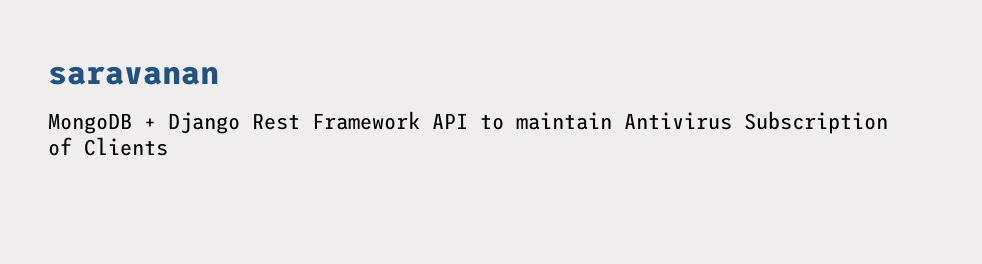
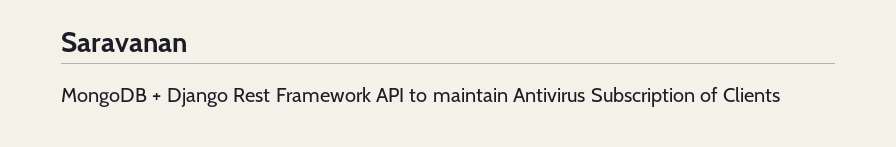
- saravanan
+ Saravanan

